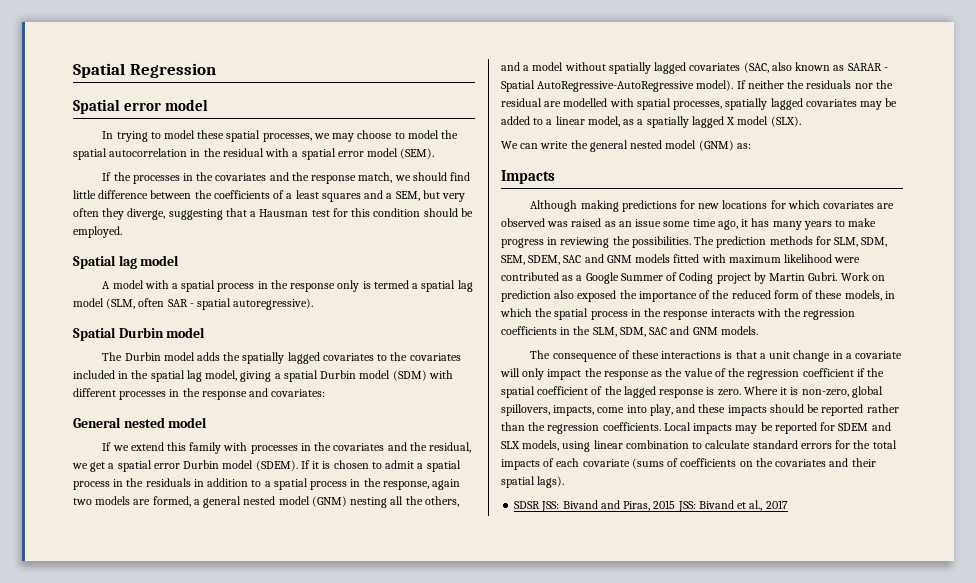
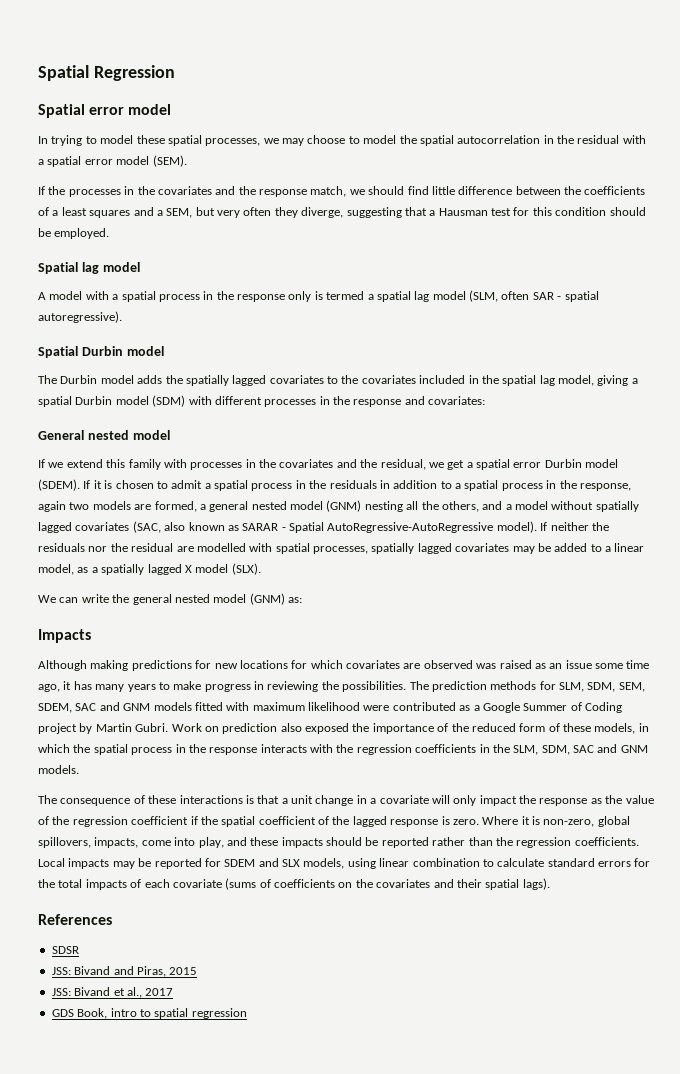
+ References
- SDSR JSS: Bivand and Piras, 2015 JSS: Bivand et al., 2017
+ SDSR
+ JSS: Bivand and Piras, 2015
+ JSS: Bivand et al., 2017
+ GDS Book, intro to spatial regression

